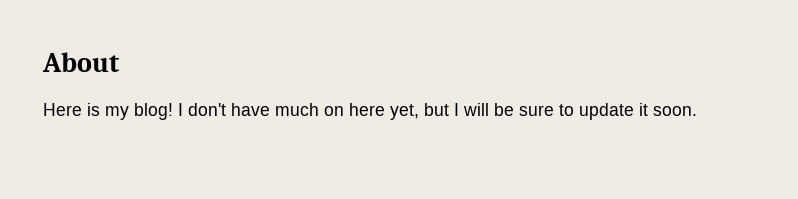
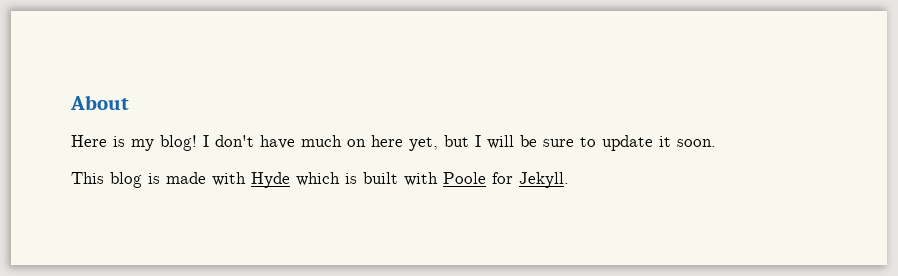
+ This blog is made with Hyde which is built with Poole for Jekyll.

